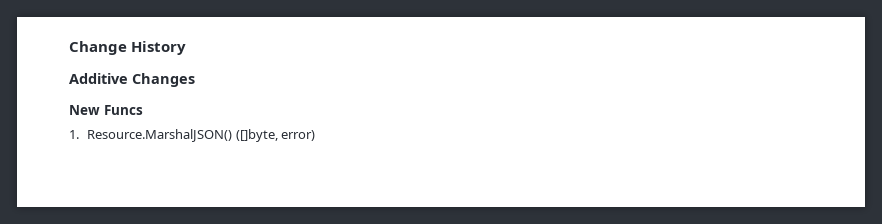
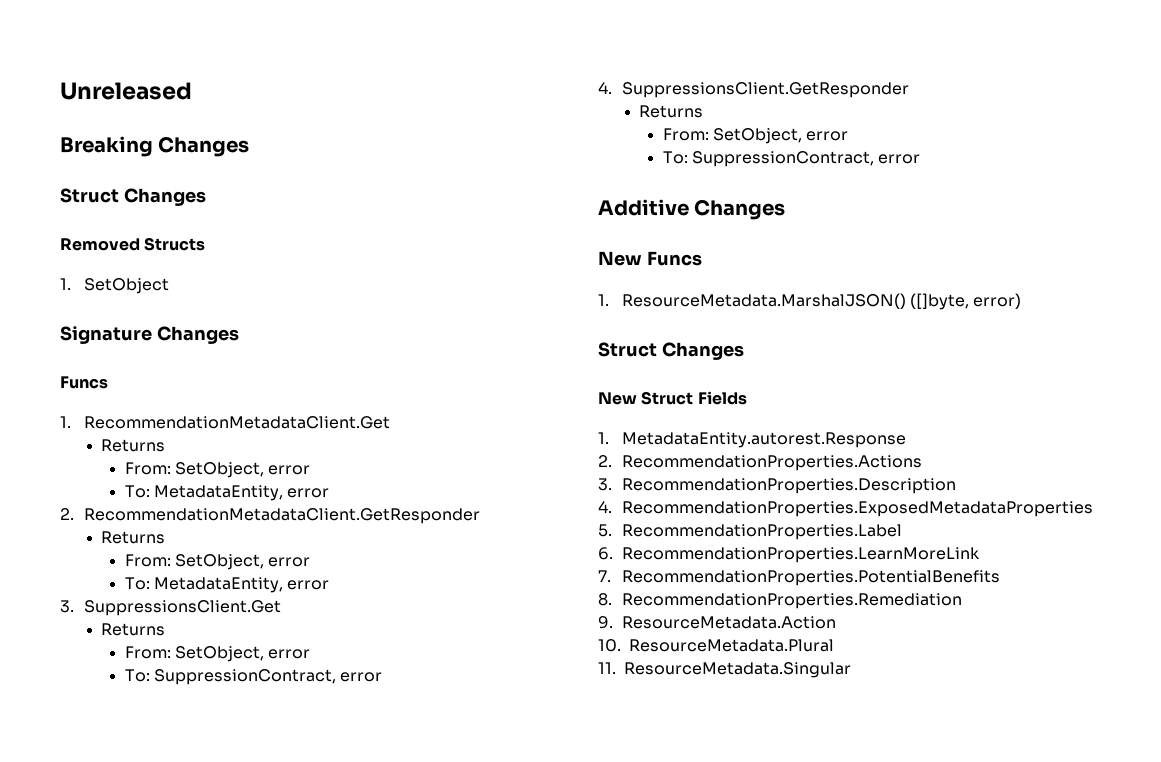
- Change History
+ Unreleased
+ Breaking Changes
+ Struct Changes
+ Removed Structs
+ 1. SetObject
+ Signature Changes
+ Funcs
+ 1. RecommendationMetadataClient.Get
+ Returns
+ From: SetObject, error
+ To: MetadataEntity, error
+ 2. RecommendationMetadataClient.GetResponder
+ Returns
+ From: SetObject, error
+ To: MetadataEntity, error
+ 3. SuppressionsClient.Get
+ Returns
+ From: SetObject, error
+ To: SuppressionContract, error
+ 4. SuppressionsClient.GetResponder
+ Returns
+ From: SetObject, error
+ To: SuppressionContract, error
- 1. Resource.MarshalJSON() ([]byte, error)
+ 1. ResourceMetadata.MarshalJSON() ([]byte, error)
+ Struct Changes
+ New Struct Fields
+ 1. MetadataEntity.autorest.Response
+ 2. RecommendationProperties.Actions
+ 3. RecommendationProperties.Description
+ 4. RecommendationProperties.ExposedMetadataProperties
+ 5. RecommendationProperties.Label
+ 6. RecommendationProperties.LearnMoreLink
+ 7. RecommendationProperties.PotentialBenefits
+ 8. RecommendationProperties.Remediation
+ 9. ResourceMetadata.Action
+ 10. ResourceMetadata.Plural
+ 11. ResourceMetadata.Singular

